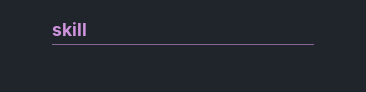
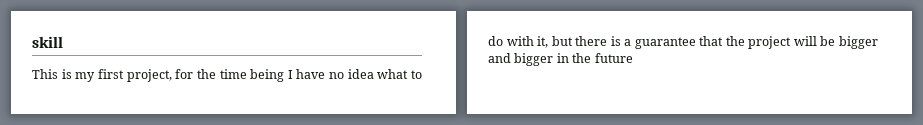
+ This is my first project, for the time being I have no idea what to do with it, but there is a guarantee that the project will be bigger and bigger in the future

